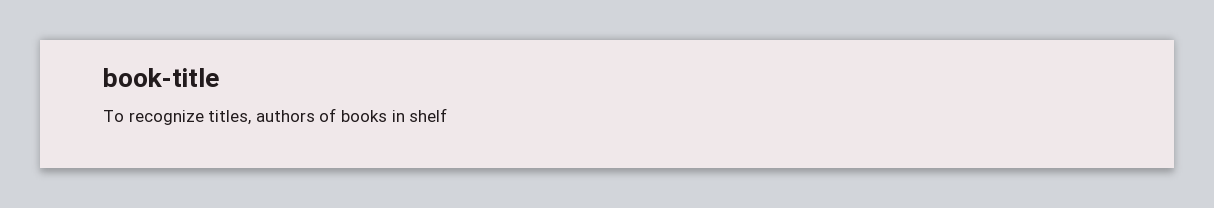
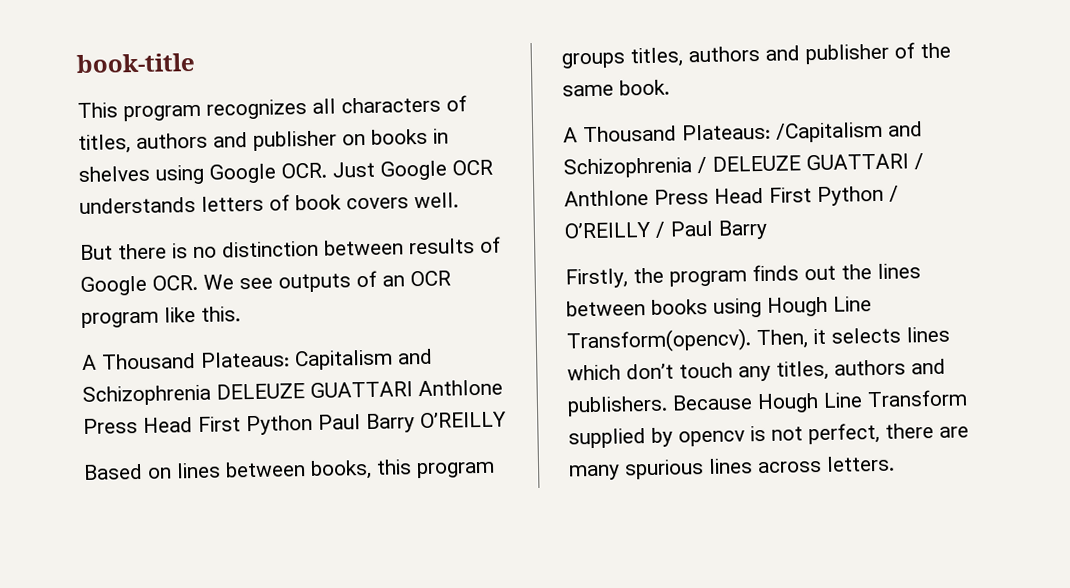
- To recognize titles, authors of books in shelf
+ This program recognizes all characters of titles, authors and publisher on books in shelves using Google OCR. Just Google OCR understands letters of book covers well.
+ But there is no distinction between results of Google OCR. We see outputs of an OCR program like this.
+ A Thousand Plateaus: Capitalism and Schizophrenia DELEUZE GUATTARI Anthlone Press Head First Python Paul Barry O’REILLY
+ Based on lines between books, this program groups titles, authors and publisher of the same book.
+ A Thousand Plateaus: /Capitalism and Schizophrenia / DELEUZE GUATTARI / Anthlone Press Head First Python / O’REILLY / Paul Barry
+ Firstly, the program finds out the lines between books using Hough Line Transform(opencv). Then, it selects lines which don’t touch any titles, authors and publishers. Because Hough Line Transform supplied by opencv is not perfect, there are many spurious lines across letters.

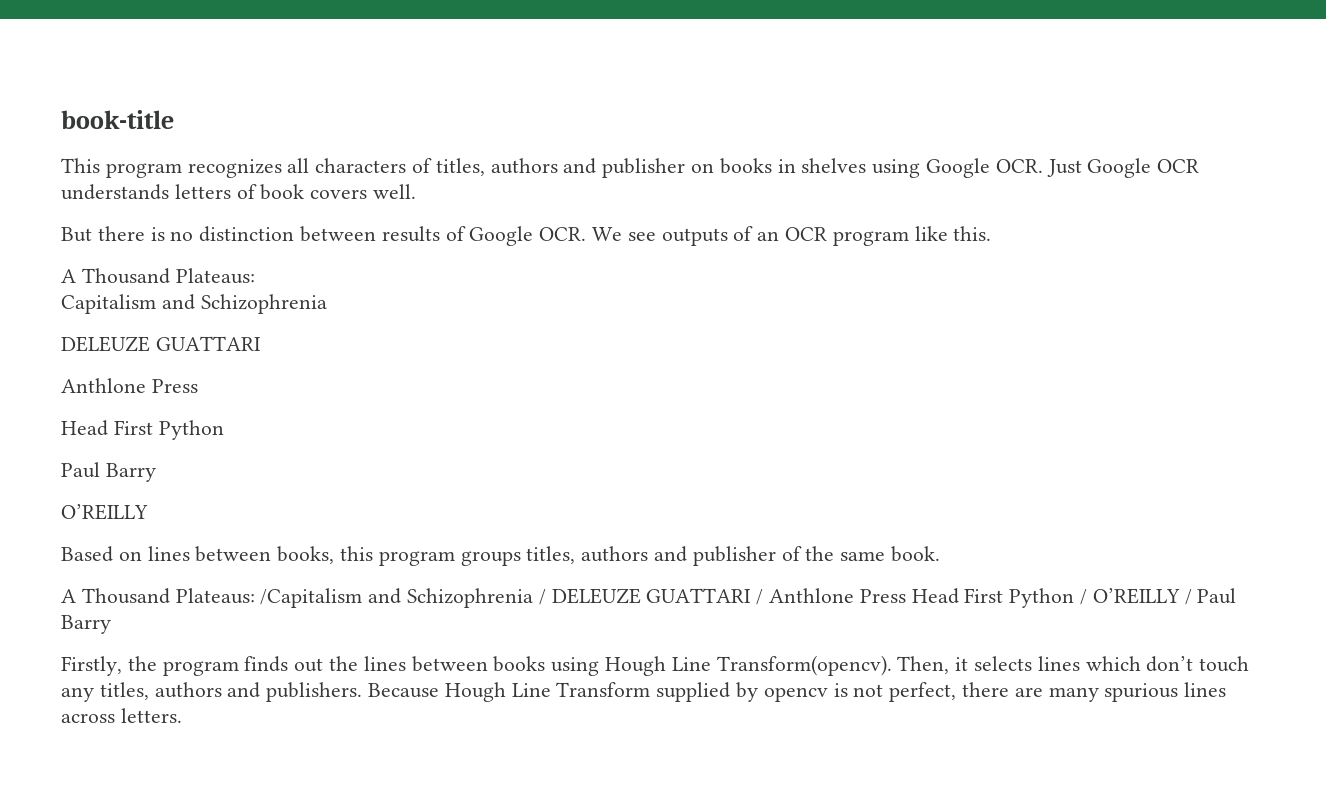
  But there is no distinction between results of Google OCR. We see outputs of an OCR program like this.
- A Thousand Plateaus: Capitalism and Schizophrenia DELEUZE GUATTARI Anthlone Press Head First Python Paul Barry O’REILLY
+ A Thousand Plateaus:
+ Capitalism and Schizophrenia
+ DELEUZE GUATTARI
+ Anthlone Press
+ Head First Python
+ Paul Barry
+ O’REILLY

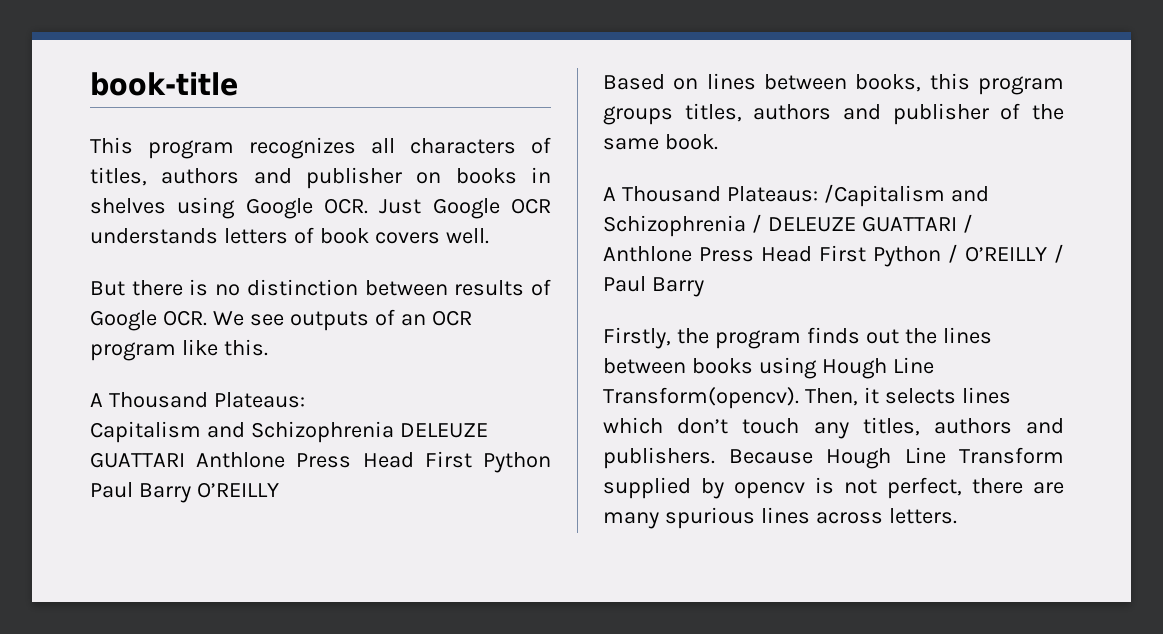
- Capitalism and Schizophrenia
- DELEUZE GUATTARI
- Anthlone Press
- Head First Python
- Paul Barry
- O’REILLY
+ Capitalism and Schizophrenia DELEUZE GUATTARI Anthlone Press Head First Python Paul Barry O’REILLY

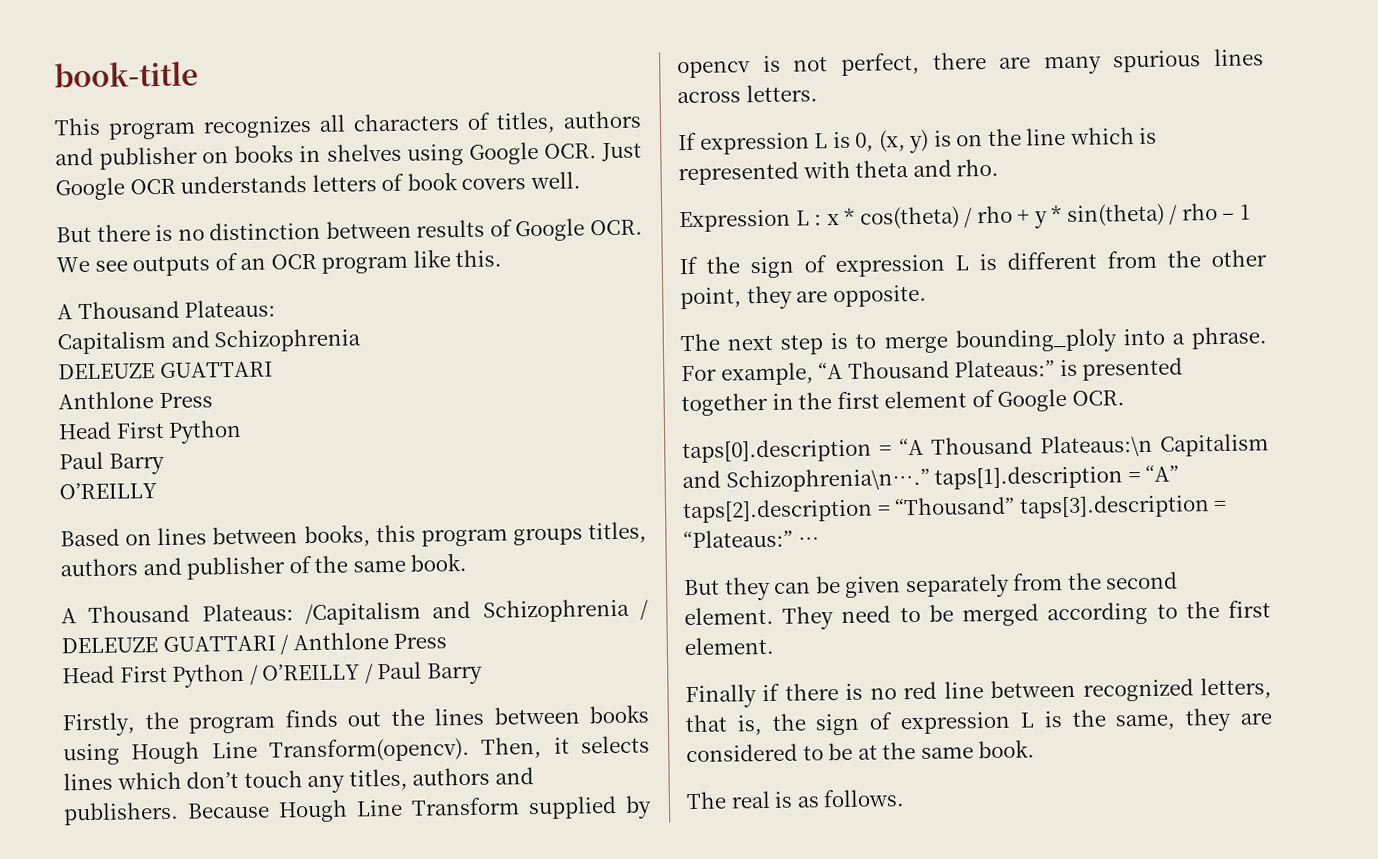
- Capitalism and Schizophrenia DELEUZE GUATTARI Anthlone Press Head First Python Paul Barry O’REILLY
+ Capitalism and Schizophrenia
+ DELEUZE GUATTARI
+ Anthlone Press
+ Head First Python
+ Paul Barry
+ O’REILLY
- A Thousand Plateaus: /Capitalism and Schizophrenia / DELEUZE GUATTARI / Anthlone Press Head First Python / O’REILLY / Paul Barry
+ A Thousand Plateaus: /Capitalism and Schizophrenia / DELEUZE GUATTARI / Anthlone Press
+ Head First Python / O’REILLY / Paul Barry
+ If expression L is 0, (x, y) is on the line which is represented with theta and rho.
+ Expression L : x * cos(theta) / rho + y * sin(theta) / rho – 1
+ If the sign of expression L is different from the other point, they are opposite.
+ The next step is to merge bounding_ploly into a phrase. For example, “A Thousand Plateaus:” is presented together in the first element of Google OCR.
+ taps[0].description = “A Thousand Plateaus:\n Capitalism and Schizophrenia\n….” taps[1].description = “A” taps[2].description = “Thousand” taps[3].description = “Plateaus:” …
+ But they can be given separately from the second element. They need to be merged according to the first element.
+ Finally if there is no red line between recognized letters, that is, the sign of expression L is the same, they are considered to be at the same book.
+ The real is as follows.

